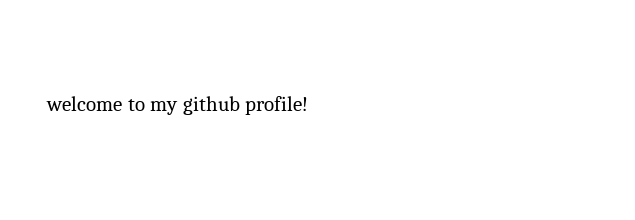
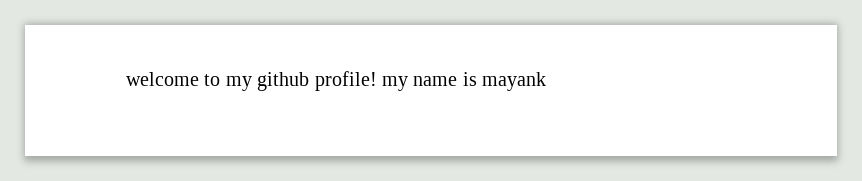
- welcome to my github profile!
+ welcome to my github profile! my name is mayank

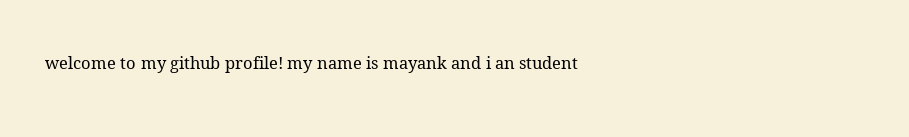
- welcome to my github profile! my name is mayank
+ welcome to my github profile! my name is mayank and i an student

